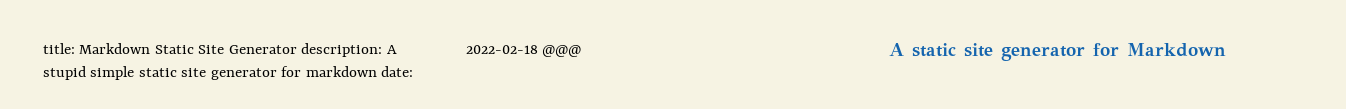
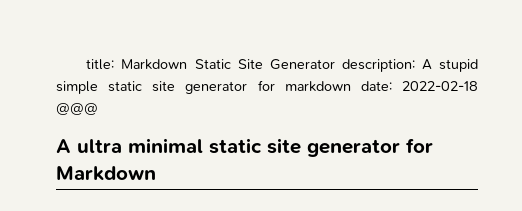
- A static site generator for Markdown
+ A ultra minimal static site generator for Markdown

